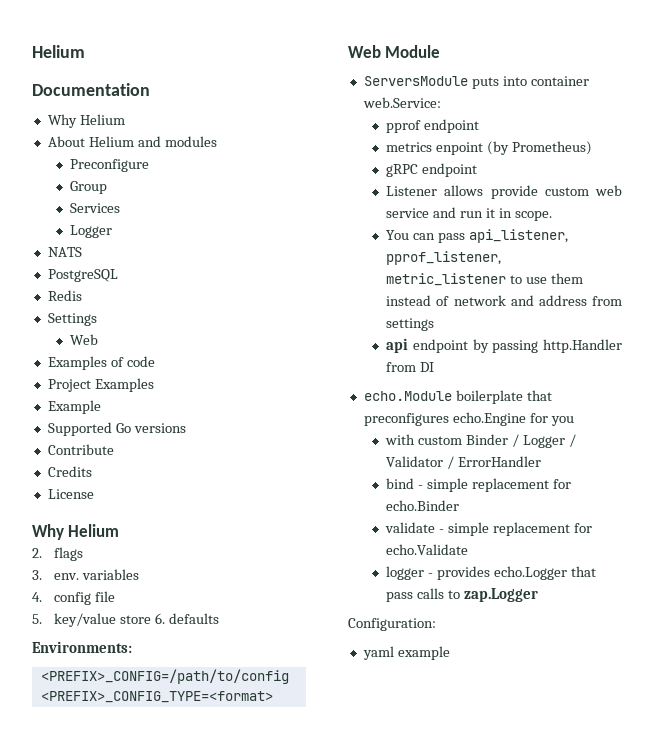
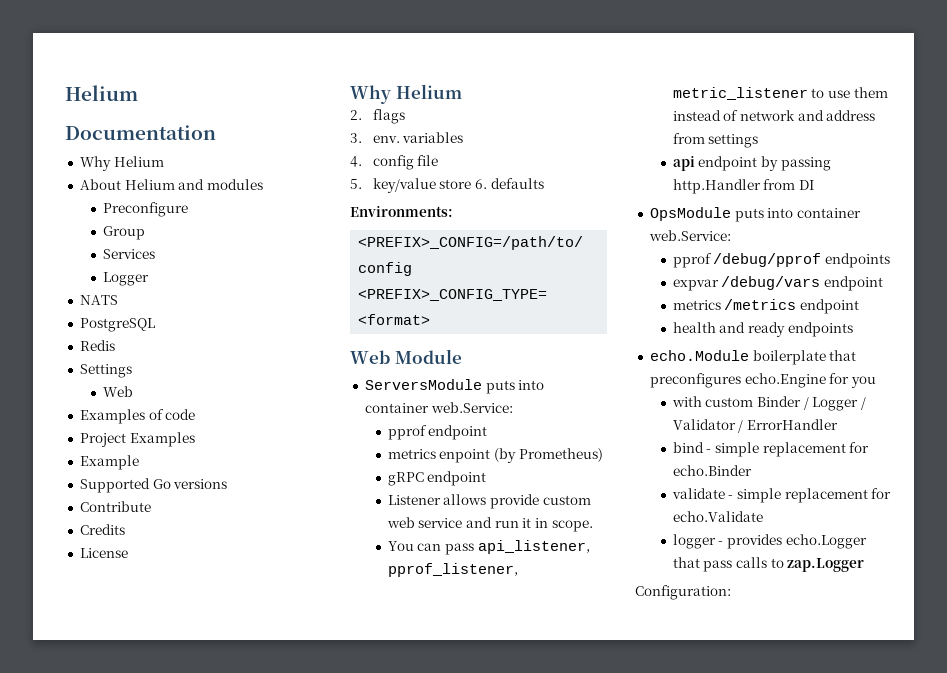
+ OpsModule puts into container web.Service:
+ pprof /debug/pprof endpoints
+ expvar /debug/vars endpoint
+ metrics /metrics endpoint
+ health and ready endpoints
- yaml example

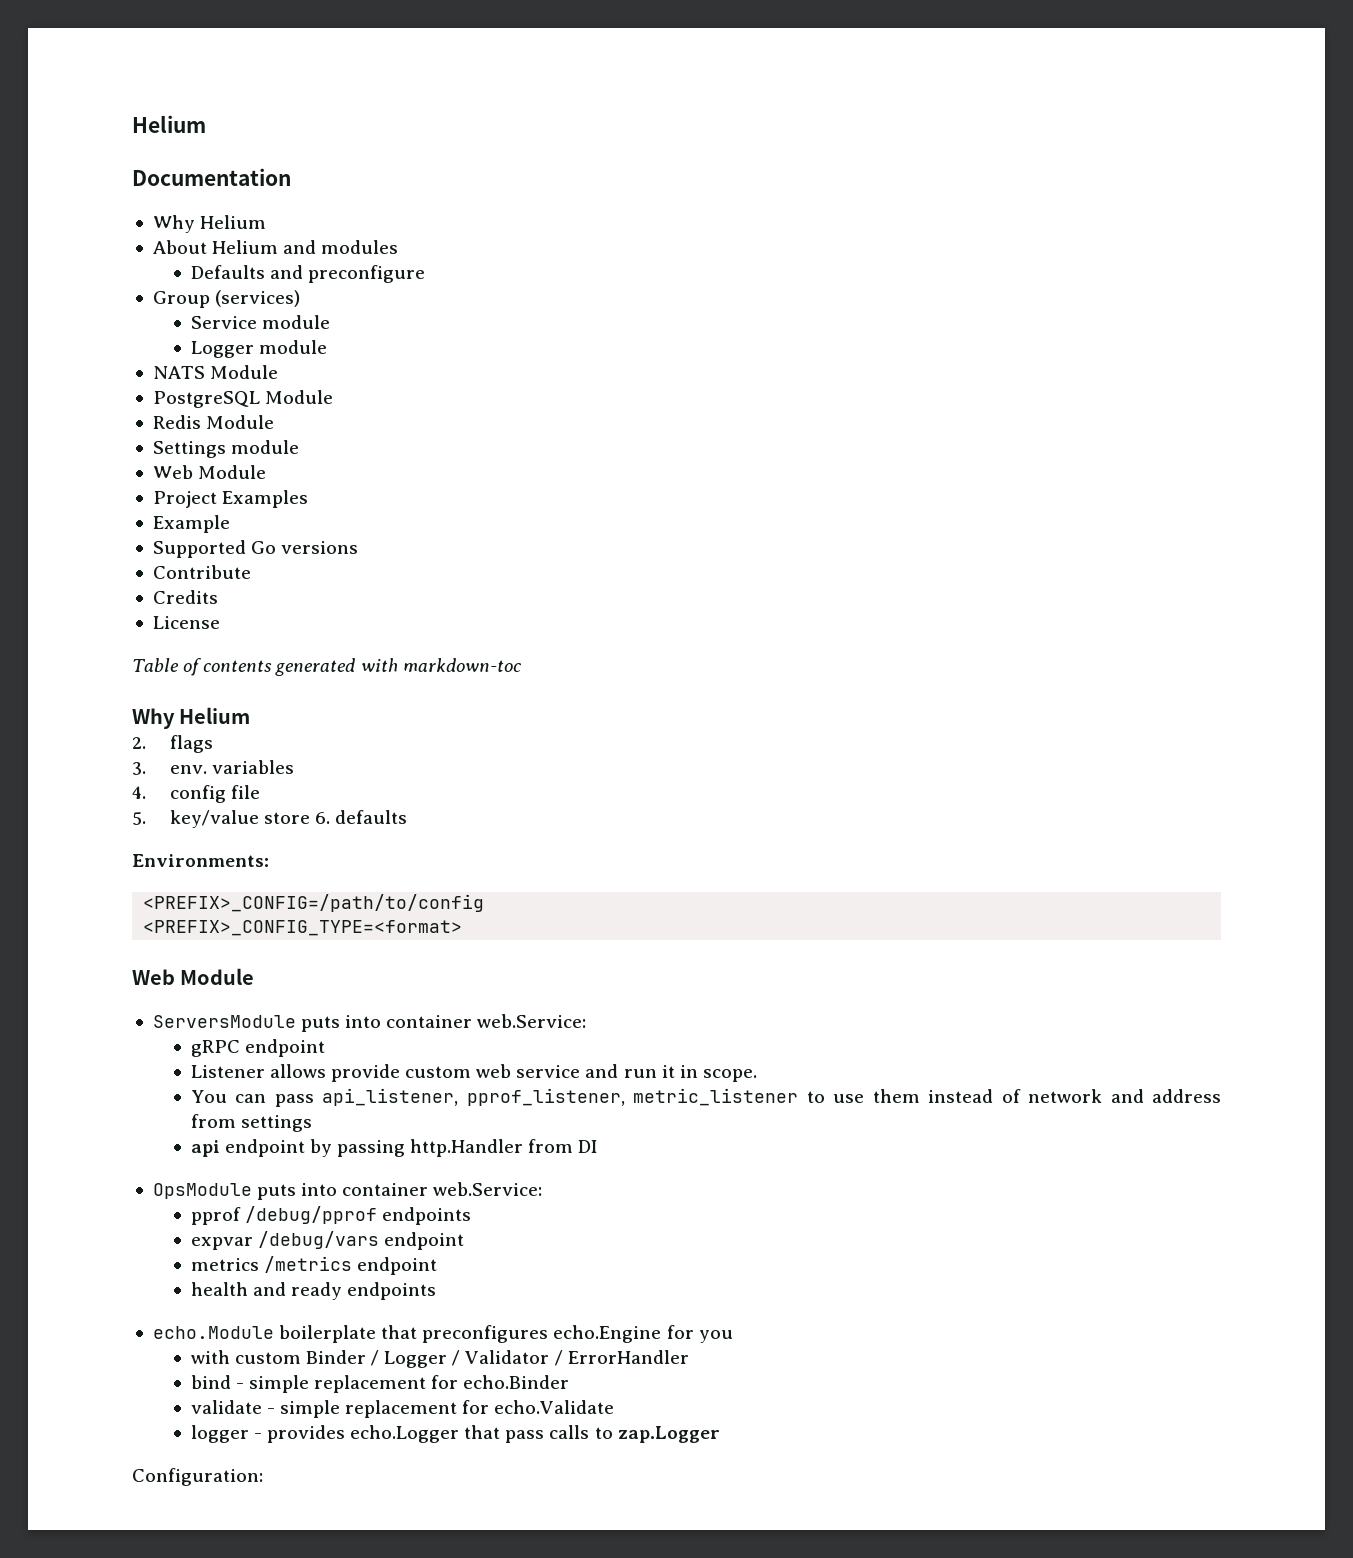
- Preconfigure
- Group
- Services
- Logger
+ Defaults and preconfigure
+ Group (services)
+ Service module
+ Logger module
- NATS
+ NATS Module
- PostgreSQL
+ PostgreSQL Module
- Redis
+ Redis Module
- Settings
- Web
- Examples of code
+ Settings module
+ Web Module
+ Table of contents generated with markdown-toc
- pprof endpoint
- metrics enpoint (by Prometheus)

